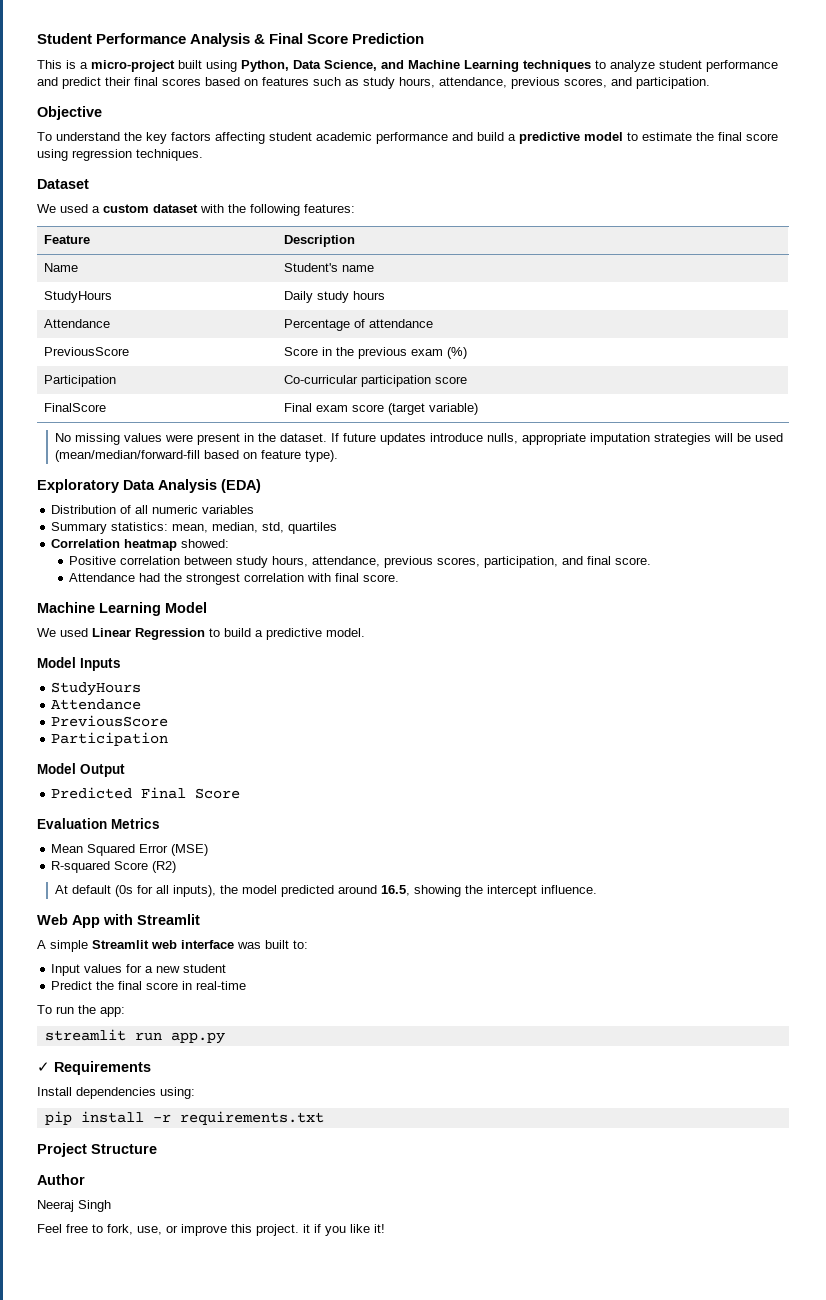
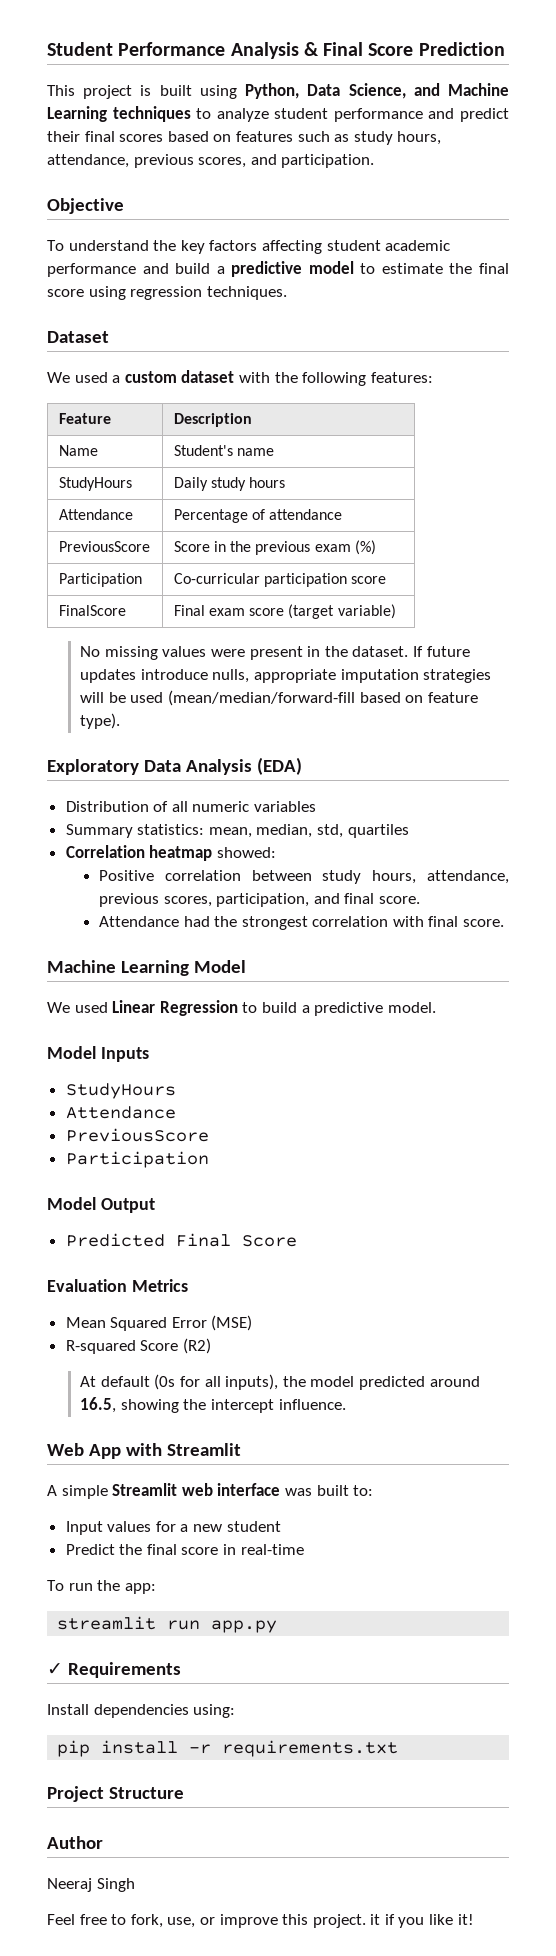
- This is a micro-project built using Python, Data Science, and Machine Learning techniques to analyze student performance and predict their final scores based on features such as study hours, attendance, previous scores, and participation.
+ This project is built using Python, Data Science, and Machine Learning techniques to analyze student performance and predict their final scores based on features such as study hours, attendance, previous scores, and participation.

